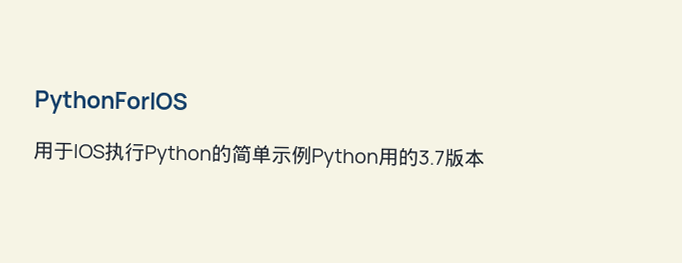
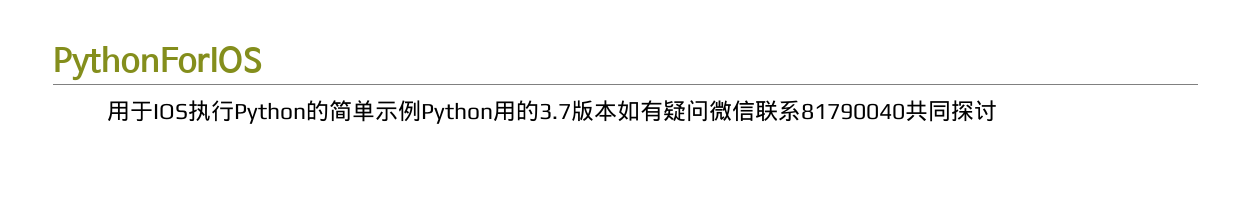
- 用于IOS执行Python的简单示例Python用的3.7版本
+ 用于IOS执行Python的简单示例Python用的3.7版本如有疑问微信联系81790040共同探讨

